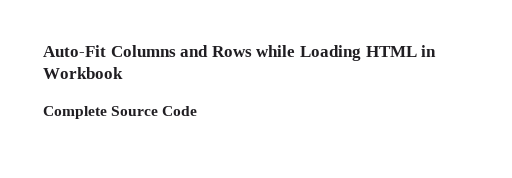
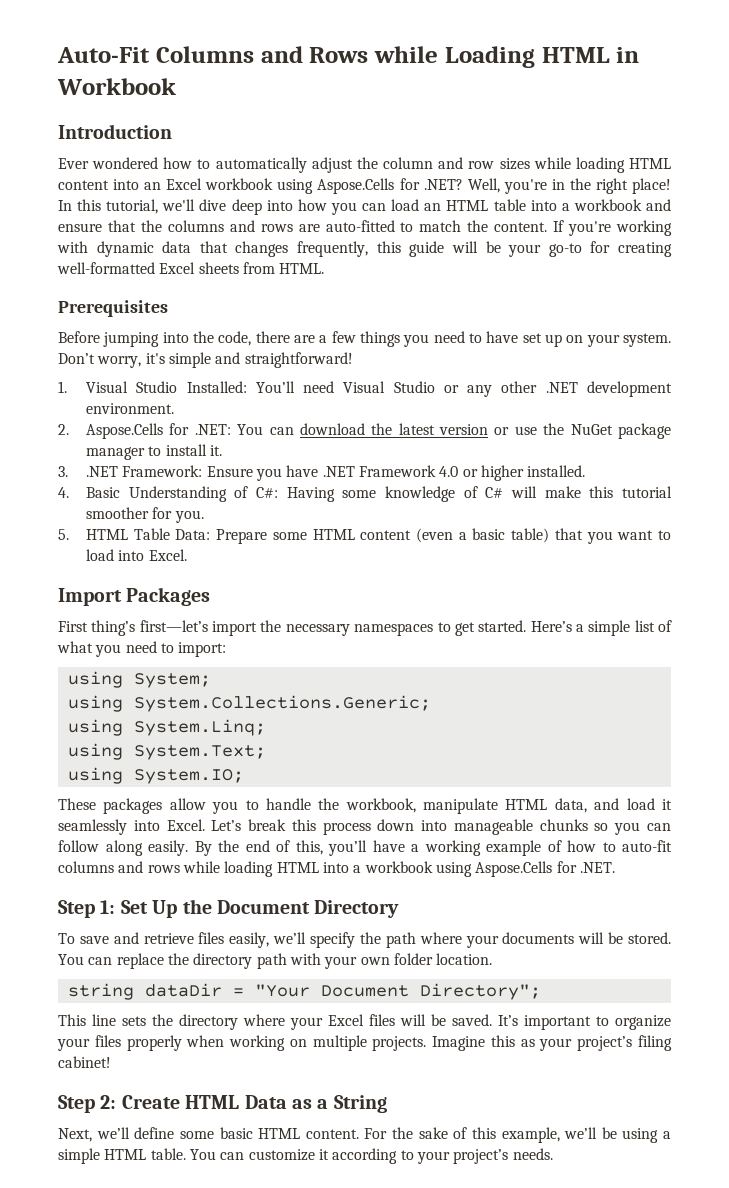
- Complete Source Code
+ Introduction
+ Ever wondered how to automatically adjust the column and row sizes while loading HTML content into an Excel workbook using Aspose.Cells for .NET? Well, you're in the right place! In this tutorial, we'll dive deep into how you can load an HTML table into a workbook and ensure that the columns and rows are auto-fitted to match the content. If you're working with dynamic data that changes frequently, this guide will be your go-to for creating well-formatted Excel sheets from HTML.
+ Prerequisites
+ Before jumping into the code, there are a few things you need to have set up on your system. Don’t worry, it's simple and straightforward!
+ 1. Visual Studio Installed: You’ll need Visual Studio or any other .NET development environment.
+ 2. Aspose.Cells for .NET: You can download the latest version or use the NuGet package manager to install it.
+ 3. .NET Framework: Ensure you have .NET Framework 4.0 or higher installed.
+ 4. Basic Understanding of C#: Having some knowledge of C# will make this tutorial smoother for you.
+ 5. HTML Table Data: Prepare some HTML content (even a basic table) that you want to load into Excel.
+ Import Packages
+ First thing’s first—let’s import the necessary namespaces to get started. Here’s a simple list of what you need to import:
+ using System;
+ using System.Collections.Generic;
+ using System.Linq;
+ using System.Text;
+ using System.IO;
+ These packages allow you to handle the workbook, manipulate HTML data, and load it seamlessly into Excel. Let’s break this process down into manageable chunks so you can follow along easily. By the end of this, you’ll have a working example of how to auto-fit columns and rows while loading HTML into a workbook using Aspose.Cells for .NET.
+ Step 1: Set Up the Document Directory
+ To save and retrieve files easily, we’ll specify the path where your documents will be stored. You can replace the directory path with your own folder location.
+ string dataDir = "Your Document Directory";
+ This line sets the directory where your Excel files will be saved. It’s important to organize your files properly when working on multiple projects. Imagine this as your project’s filing cabinet!
+ Step 2: Create HTML Data as a String
+ Next, we’ll define some basic HTML content. For the sake of this example, we’ll be using a simple HTML table. You can customize it according to your project’s needs.

